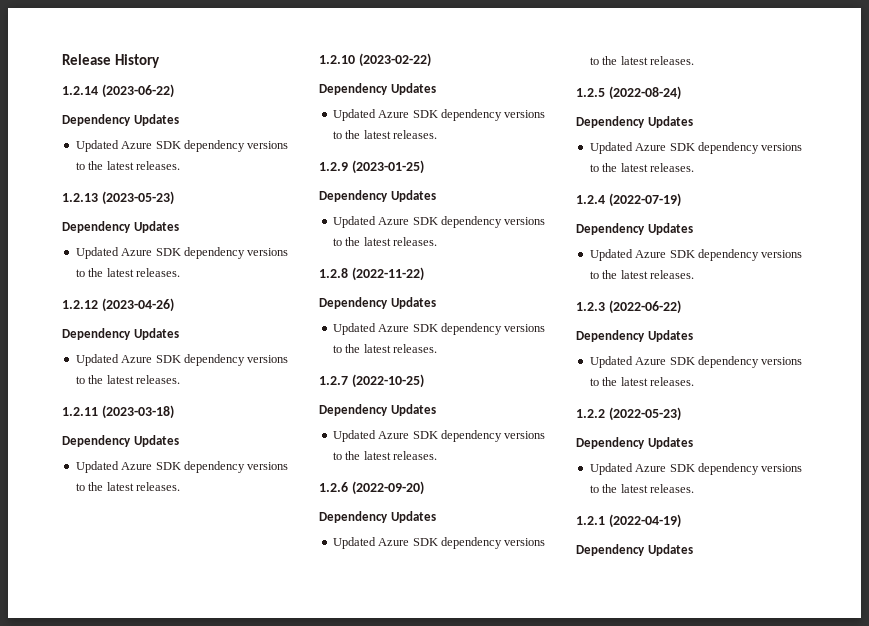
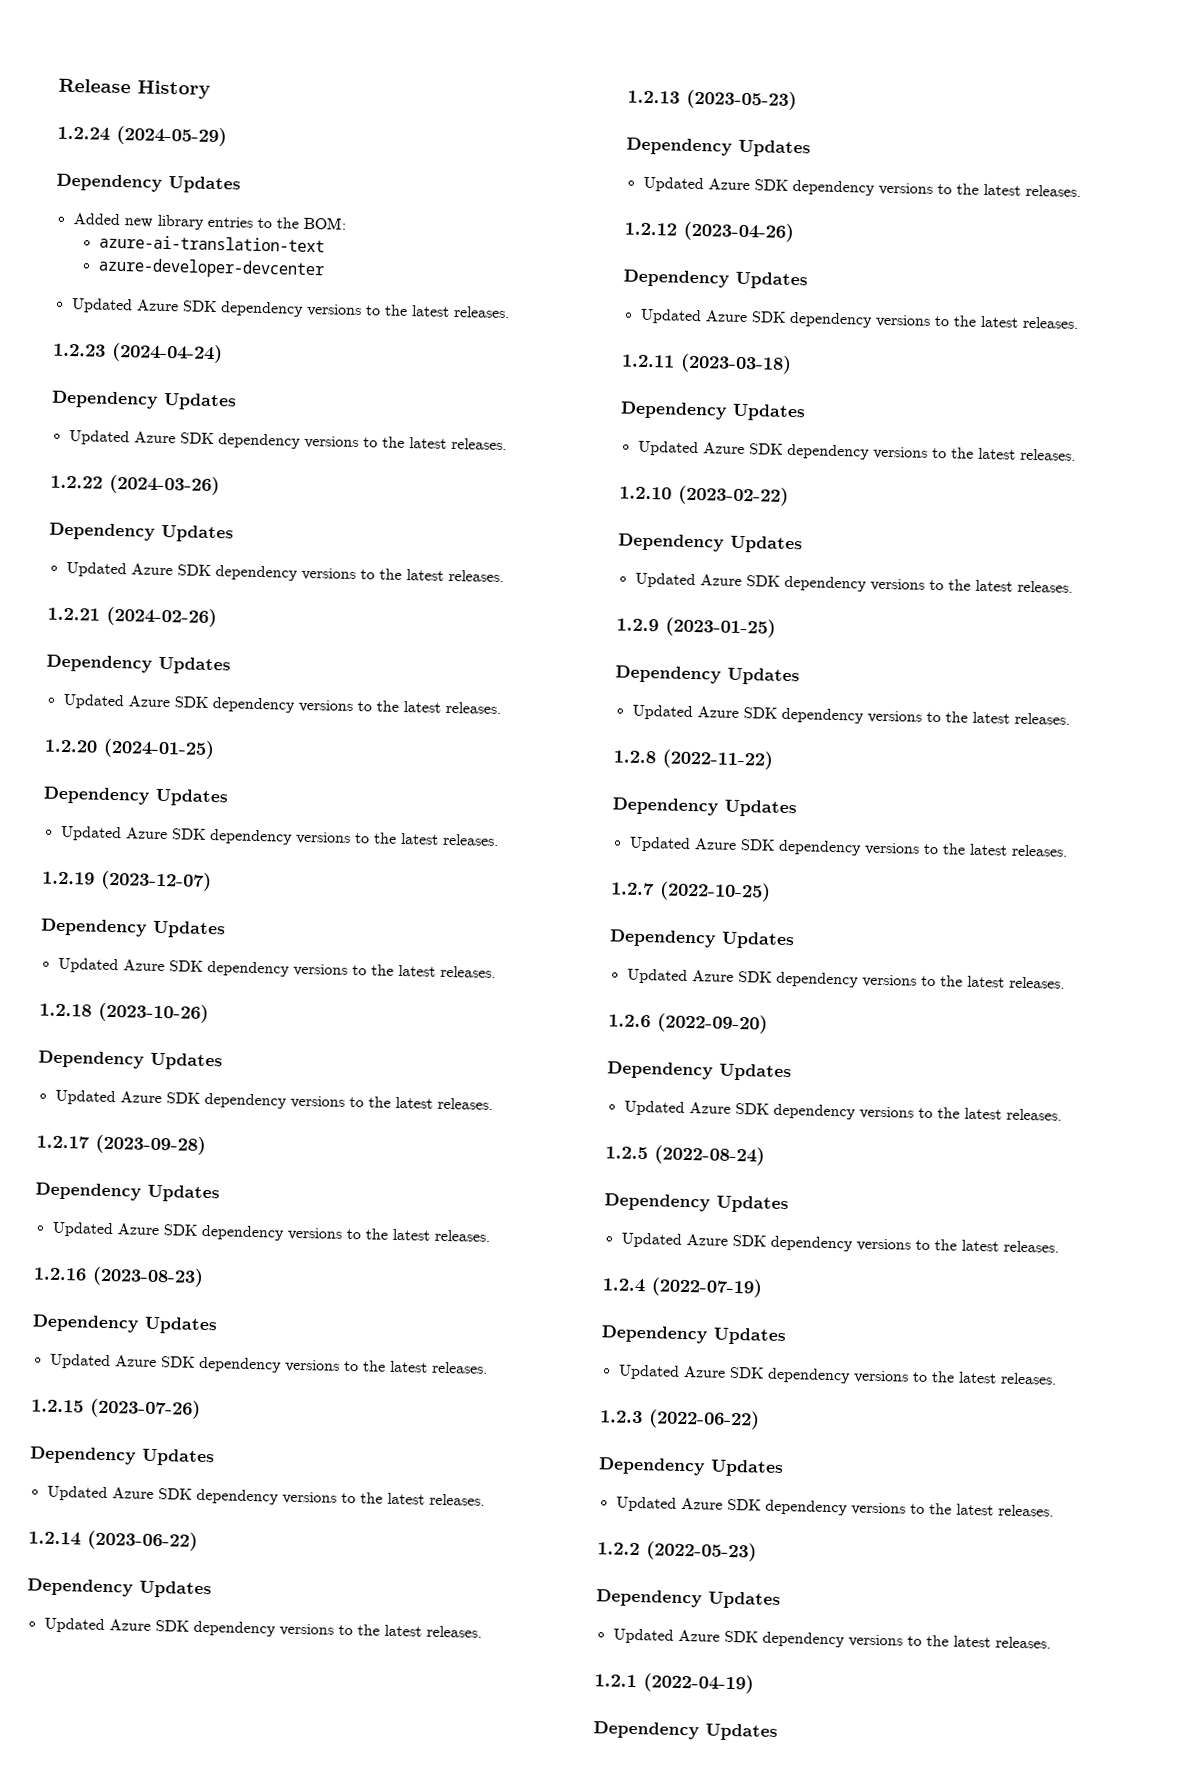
+ 1.2.24 (2024-05-29)
+ Dependency Updates
+ Added new library entries to the BOM:
+ azure-ai-translation-text
+ azure-developer-devcenter
+ Updated Azure SDK dependency versions to the latest releases.
+ 1.2.23 (2024-04-24)
+ Dependency Updates
+ Updated Azure SDK dependency versions to the latest releases.
+ 1.2.22 (2024-03-26)
+ Dependency Updates
+ Updated Azure SDK dependency versions to the latest releases.
+ 1.2.21 (2024-02-26)
+ Dependency Updates
+ Updated Azure SDK dependency versions to the latest releases.
+ 1.2.20 (2024-01-25)
+ Dependency Updates
+ Updated Azure SDK dependency versions to the latest releases.
+ 1.2.19 (2023-12-07)
+ Dependency Updates
+ Updated Azure SDK dependency versions to the latest releases.
+ 1.2.18 (2023-10-26)
+ Dependency Updates
+ Updated Azure SDK dependency versions to the latest releases.
+ 1.2.17 (2023-09-28)
+ Dependency Updates
+ Updated Azure SDK dependency versions to the latest releases.
+ 1.2.16 (2023-08-23)
+ Dependency Updates
+ Updated Azure SDK dependency versions to the latest releases.
+ 1.2.15 (2023-07-26)
+ Dependency Updates
+ Updated Azure SDK dependency versions to the latest releases.

